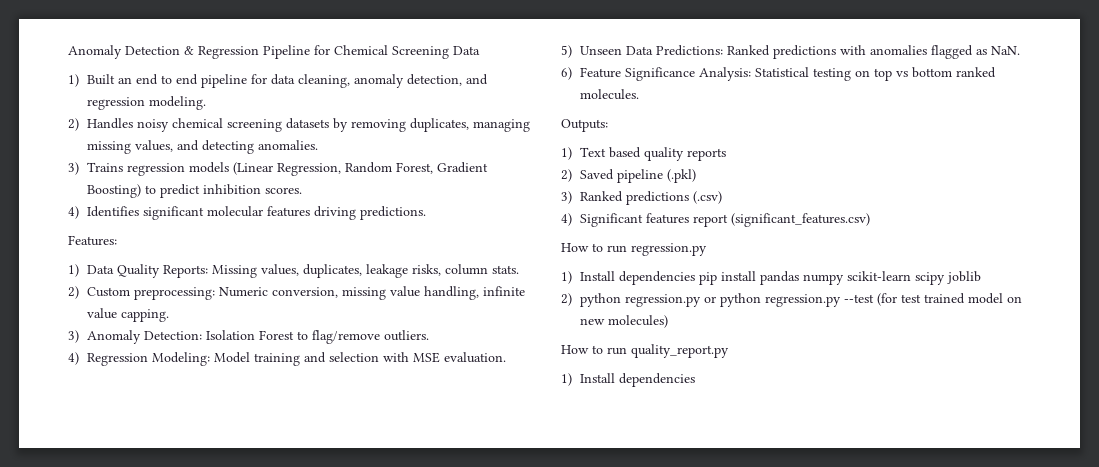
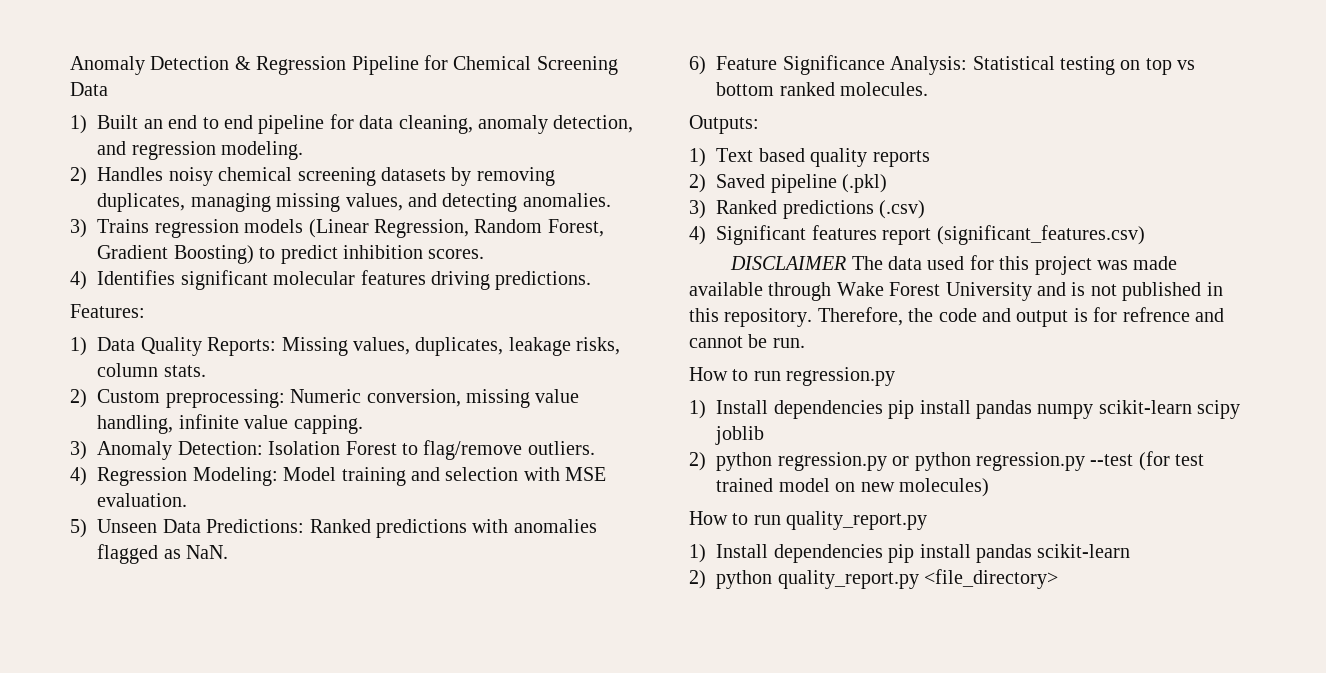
+ DISCLAIMER The data used for this project was made available through Wake Forest University and is not published in this repository. Therefore, the code and output is for refrence and cannot be run.
  How to run quality_report.py
- 1) Install dependencies
+ 1) Install dependencies pip install pandas scikit-learn
+ 2) python quality_report.py <file_directory>

